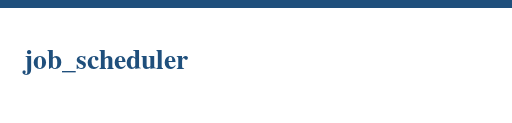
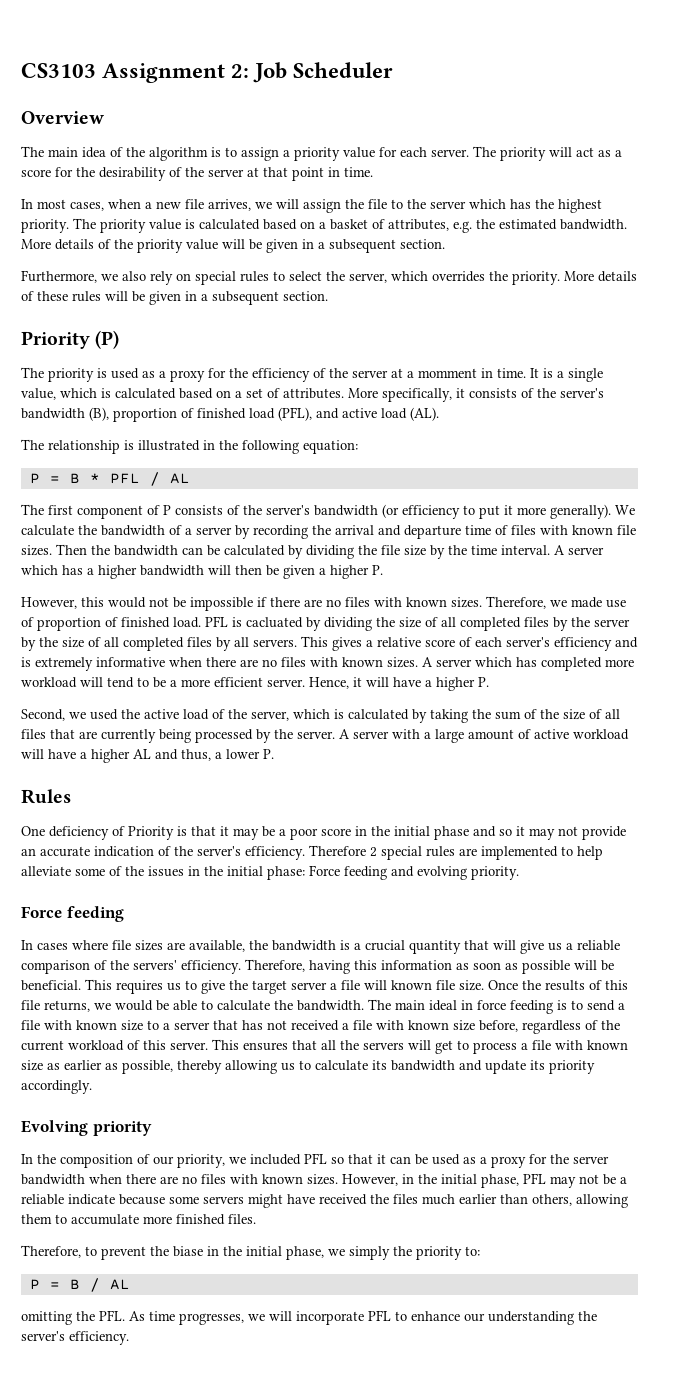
- job_scheduler
+ CS3103 Assignment 2: Job Scheduler
+ Overview
+ The main idea of the algorithm is to assign a priority value for each server. The priority will act as a score for the desirability of the server at that point in time.
+ In most cases, when a new file arrives, we will assign the file to the server which has the highest priority. The priority value is calculated based on a basket of attributes, e.g. the estimated bandwidth. More details of the priority value will be given in a subsequent section.
+ Furthermore, we also rely on special rules to select the server, which overrides the priority. More details of these rules will be given in a subsequent section.
+ Priority (P)
+ The priority is used as a proxy for the efficiency of the server at a momment in time. It is a single value, which is calculated based on a set of attributes. More specifically, it consists of the server's bandwidth (B), proportion of finished load (PFL), and active load (AL).
+ The relationship is illustrated in the following equation:
+ P = B * PFL / AL
+ The first component of P consists of the server's bandwidth (or efficiency to put it more generally). We calculate the bandwidth of a server by recording the arrival and departure time of files with known file sizes. Then the bandwidth can be calculated by dividing the file size by the time interval. A server which has a higher bandwidth will then be given a higher P.
+ However, this would not be impossible if there are no files with known sizes. Therefore, we made use of proportion of finished load. PFL is cacluated by dividing the size of all completed files by the server by the size of all completed files by all servers. This gives a relative score of each server's efficiency and is extremely informative when there are no files with known sizes. A server which has completed more workload will tend to be a more efficient server. Hence, it will have a higher P.
+ Second, we used the active load of the server, which is calculated by taking the sum of the size of all files that are currently being processed by the server. A server with a large amount of active workload will have a higher AL and thus, a lower P.
+ Rules
+ One deficiency of Priority is that it may be a poor score in the initial phase and so it may not provide an accurate indication of the server's efficiency. Therefore 2 special rules are implemented to help alleviate some of the issues in the initial phase: Force feeding and evolving priority.
+ Force feeding
+ In cases where file sizes are available, the bandwidth is a crucial quantity that will give us a reliable comparison of the servers' efficiency. Therefore, having this information as soon as possible will be beneficial. This requires us to give the target server a file will known file size. Once the results of this file returns, we would be able to calculate the bandwidth. The main ideal in force feeding is to send a file with known size to a server that has not received a file with known size before, regardless of the current workload of this server. This ensures that all the servers will get to process a file with known size as earlier as possible, thereby allowing us to calculate its bandwidth and update its priority accordingly.
+ Evolving priority
+ In the composition of our priority, we included PFL so that it can be used as a proxy for the server bandwidth when there are no files with known sizes. However, in the initial phase, PFL may not be a reliable indicate because some servers might have received the files much earlier than others, allowing them to accumulate more finished files.
+ Therefore, to prevent the biase in the initial phase, we simply the priority to:
+ P = B / AL
+ omitting the PFL. As time progresses, we will incorporate PFL to enhance our understanding the server's efficiency.

